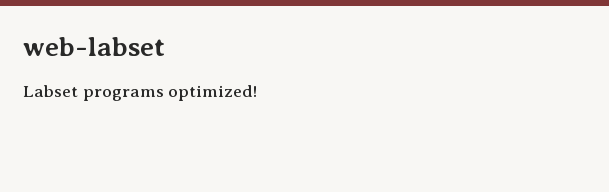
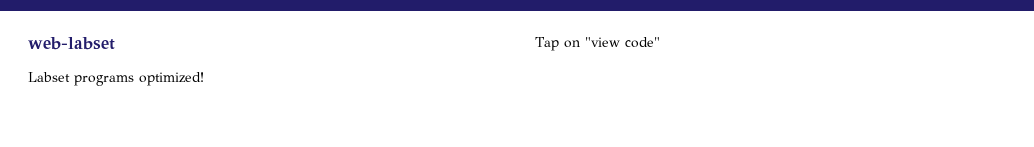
+ Tap on "view code"

